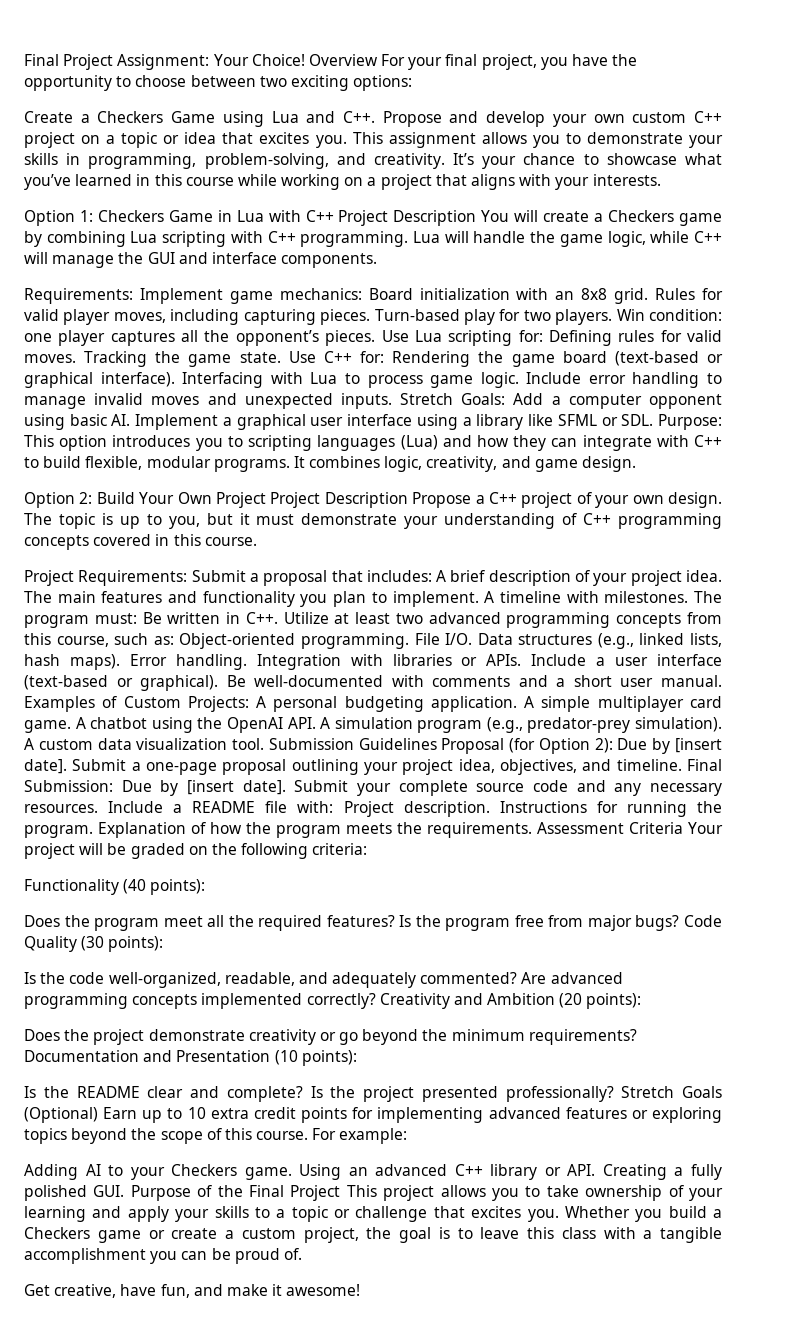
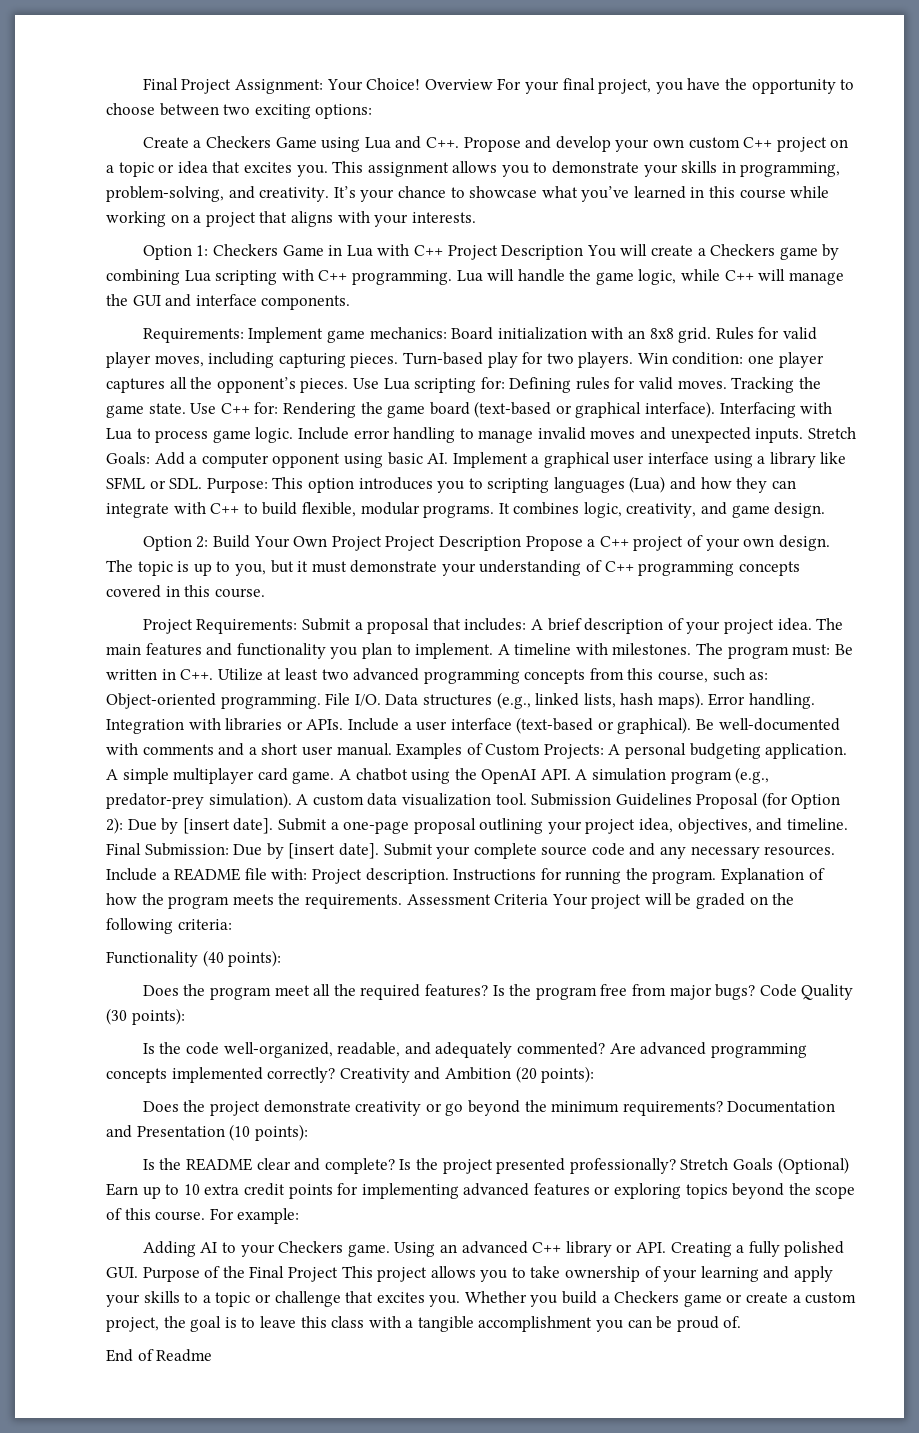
- Get creative, have fun, and make it awesome!
+ End of Readme

